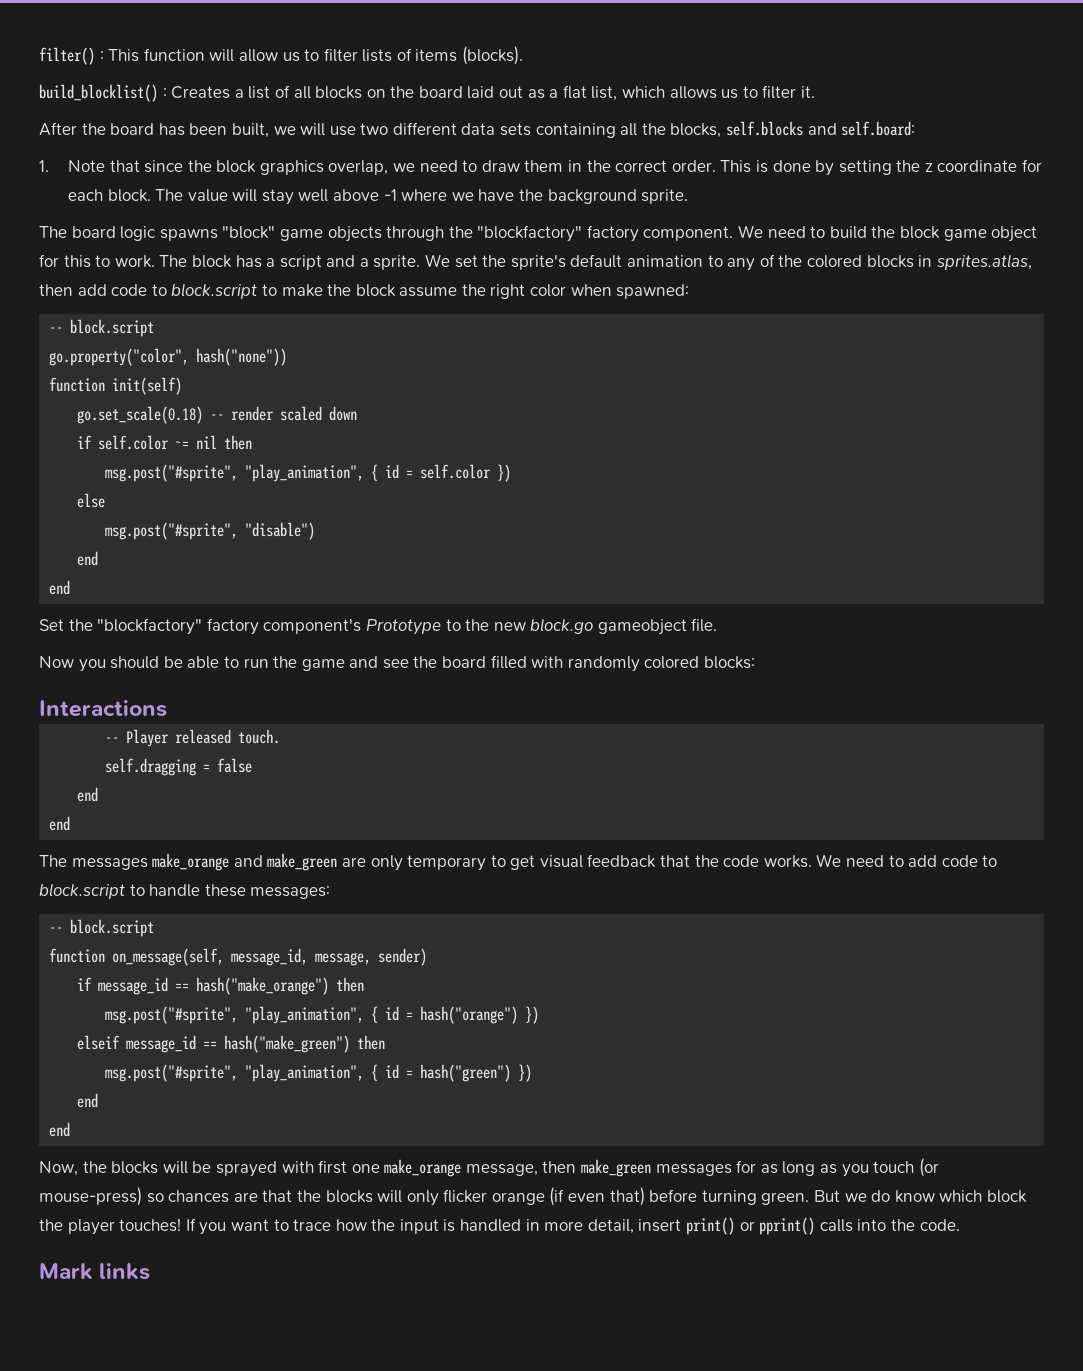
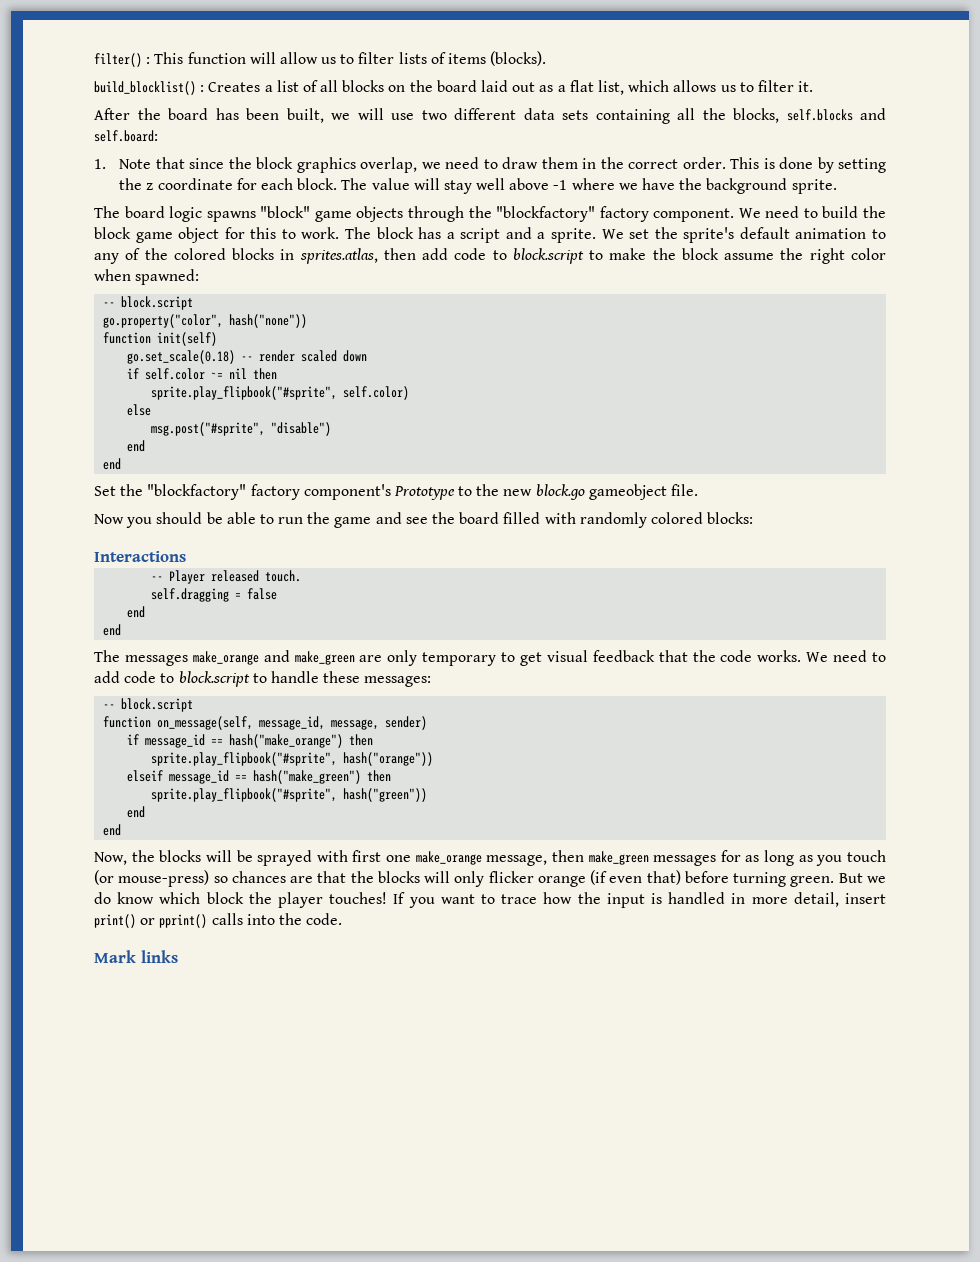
- msg.post("#sprite", "play_animation", { id = self.color })
+ sprite.play_flipbook("#sprite", self.color)
- msg.post("#sprite", "play_animation", { id = hash("orange") })
+ sprite.play_flipbook("#sprite", hash("orange"))
- msg.post("#sprite", "play_animation", { id = hash("green") })
+ sprite.play_flipbook("#sprite", hash("green"))

